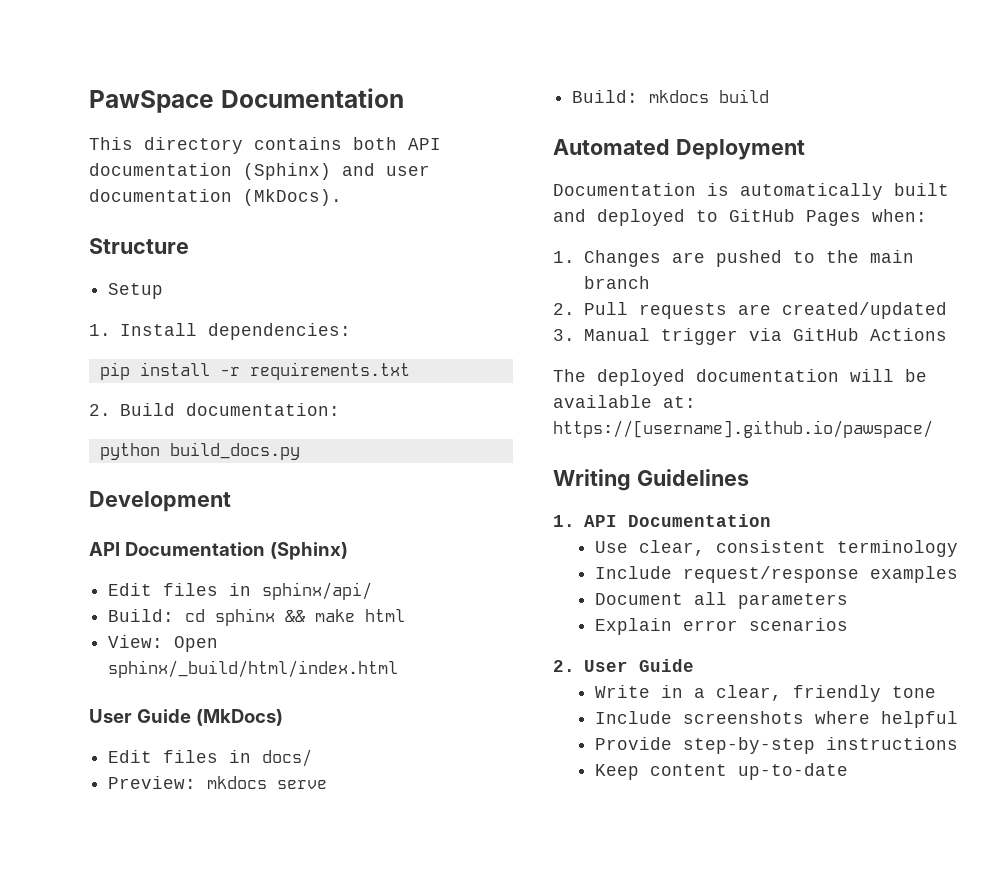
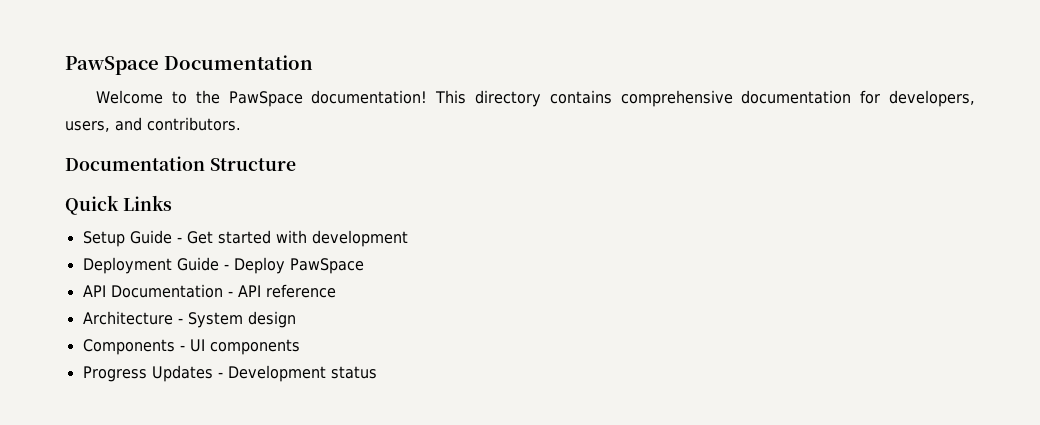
- This directory contains both API documentation (Sphinx) and user documentation (MkDocs).
- Structure
+ Welcome to the PawSpace documentation! This directory contains comprehensive documentation for developers, users, and contributors.
+ Documentation Structure
+ Quick Links
- Setup
- 1. Install dependencies:
- pip install -r requirements.txt
- 2. Build documentation:
- python build_docs.py
- Development
- API Documentation (Sphinx)
- Edit files in sphinx/api/
- Build: cd sphinx && make html
- View: Open sphinx/_build/html/index.html
- User Guide (MkDocs)
- Edit files in docs/
- Preview: mkdocs serve
- Build: mkdocs build
- Automated Deployment
- Documentation is automatically built and deployed to GitHub Pages when:
- 1. Changes are pushed to the main branch
- 2. Pull requests are created/updated
- 3. Manual trigger via GitHub Actions
- The deployed documentation will be available at: https://[username].github.io/pawspace/
- Writing Guidelines
- 1. API Documentation
- Use clear, consistent terminology
- Include request/response examples
- Document all parameters
- Explain error scenarios
- 2. User Guide
- Write in a clear, friendly tone
- Include screenshots where helpful
- Provide step-by-step instructions
- Keep content up-to-date
+ Setup Guide - Get started with development
+ Deployment Guide - Deploy PawSpace
+ API Documentation - API reference
+ Architecture - System design
+ Components - UI components
+ Progress Updates - Development status

